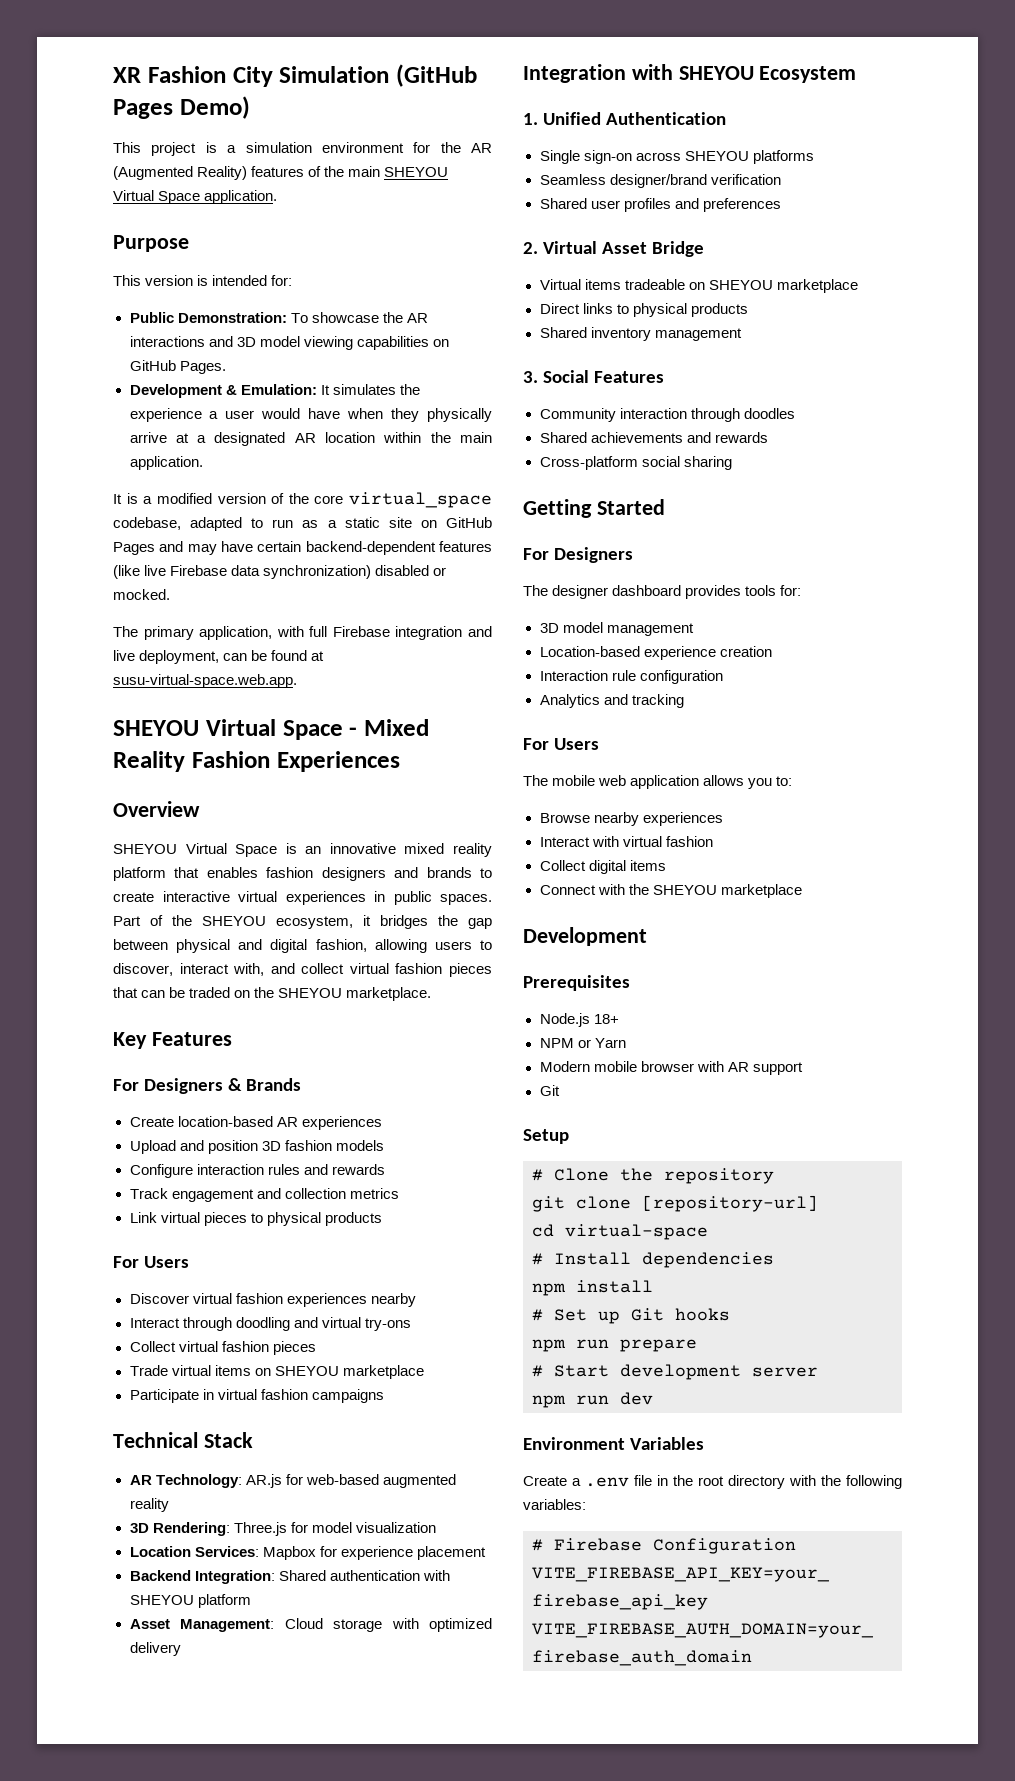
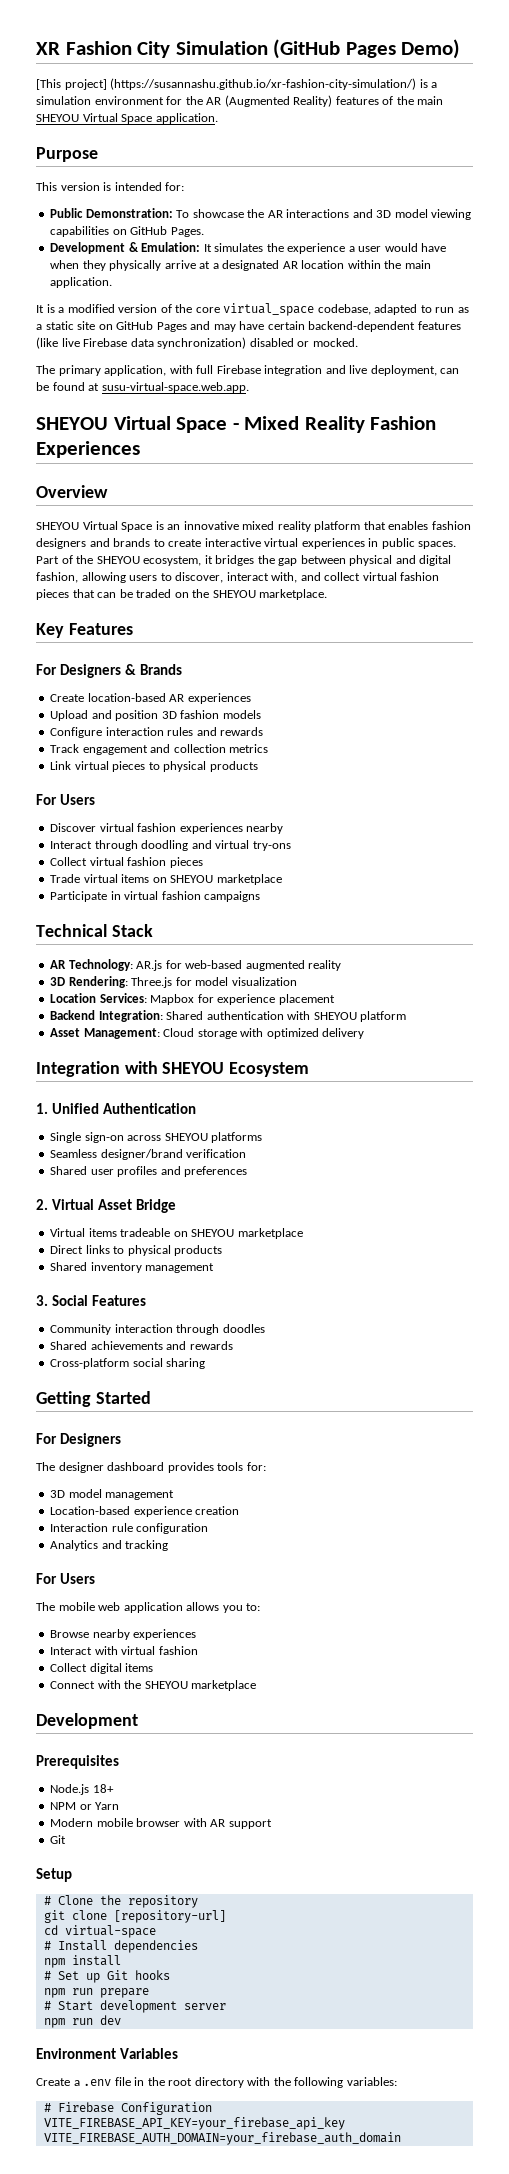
- This project is a simulation environment for the AR (Augmented Reality) features of the main SHEYOU Virtual Space application.
+ [This project] (https://susannashu.github.io/xr-fashion-city-simulation/) is a simulation environment for the AR (Augmented Reality) features of the main SHEYOU Virtual Space application.

